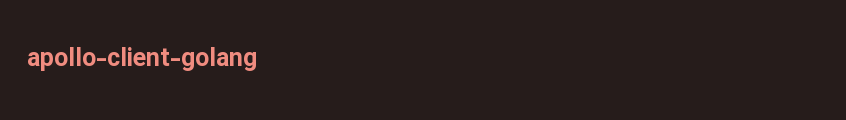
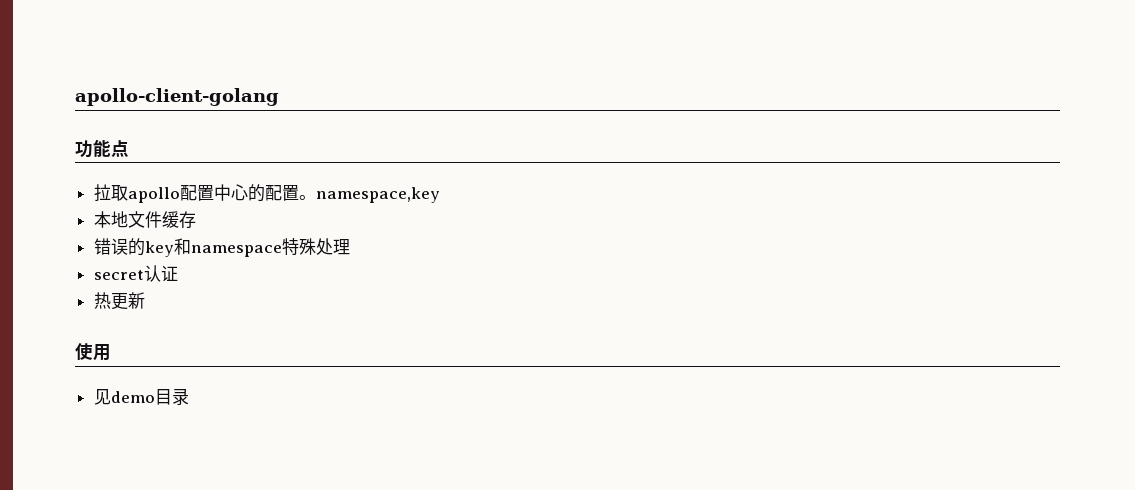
+ 功能点
+ 拉取apollo配置中心的配置。namespace,key
+ 本地文件缓存
+ 错误的key和namespace特殊处理
+ secret认证
+ 热更新
+ 使用
+ 见demo目录

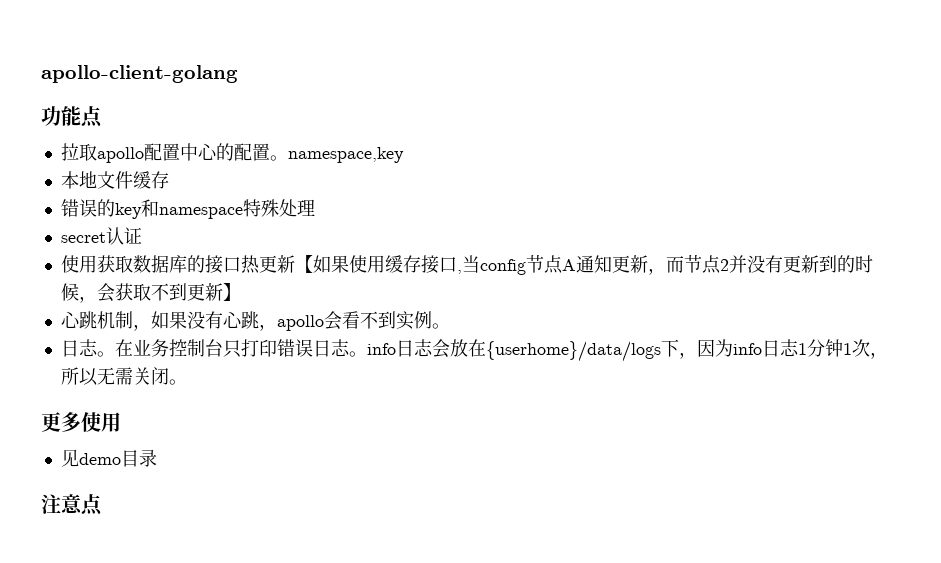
- 热更新
- 使用
+ 使用获取数据库的接口热更新【如果使用缓存接口,当config节点A通知更新，而节点2并没有更新到的时候，会获取不到更新】
+ 心跳机制，如果没有心跳，apollo会看不到实例。
+ 日志。在业务控制台只打印错误日志。info日志会放在{userhome}/data/logs下，因为info日志1分钟1次，所以无需关闭。
+ 更多使用
+ 注意点

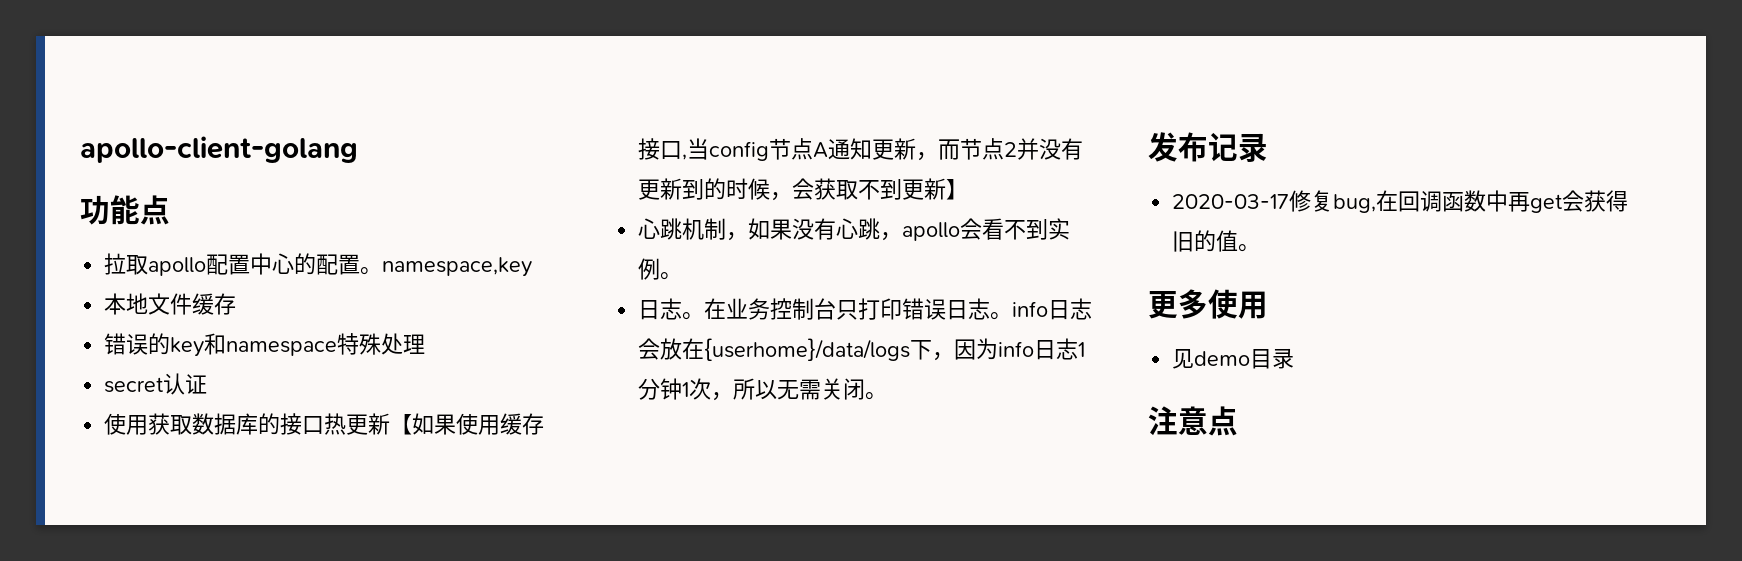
+ 发布记录
+ 2020-03-17修复bug,在回调函数中再get会获得旧的值。

